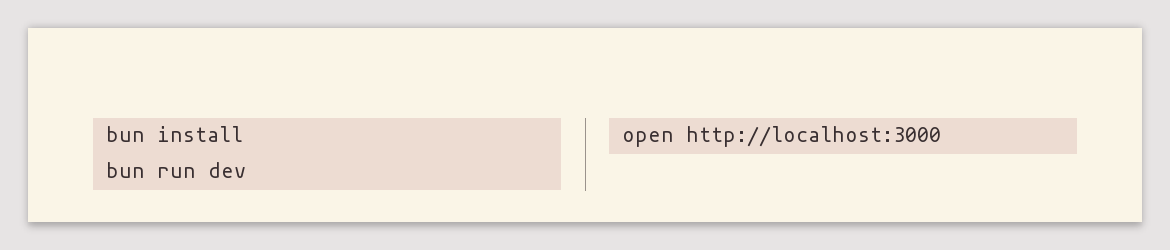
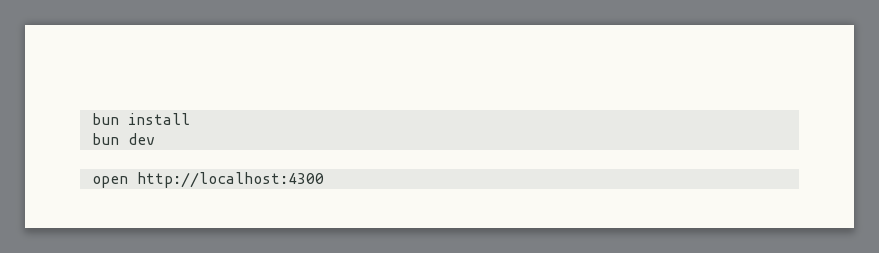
- bun run dev
+ bun dev
- open http://localhost:3000
+ open http://localhost:4300

